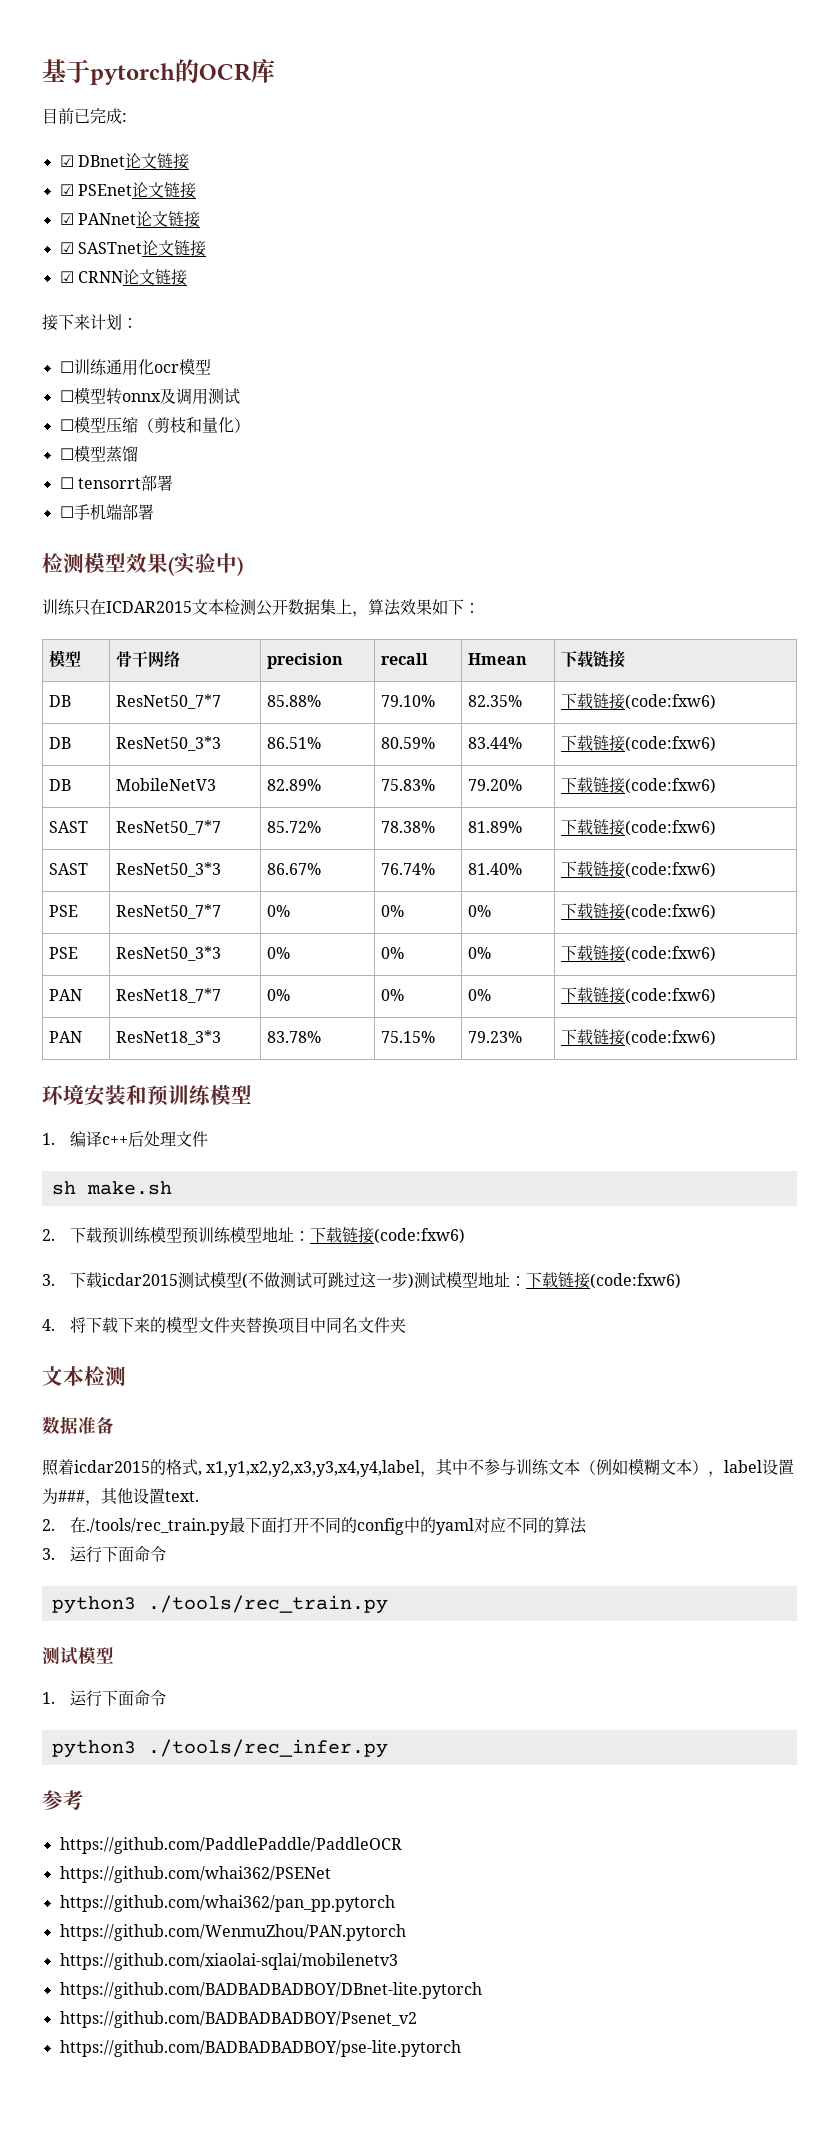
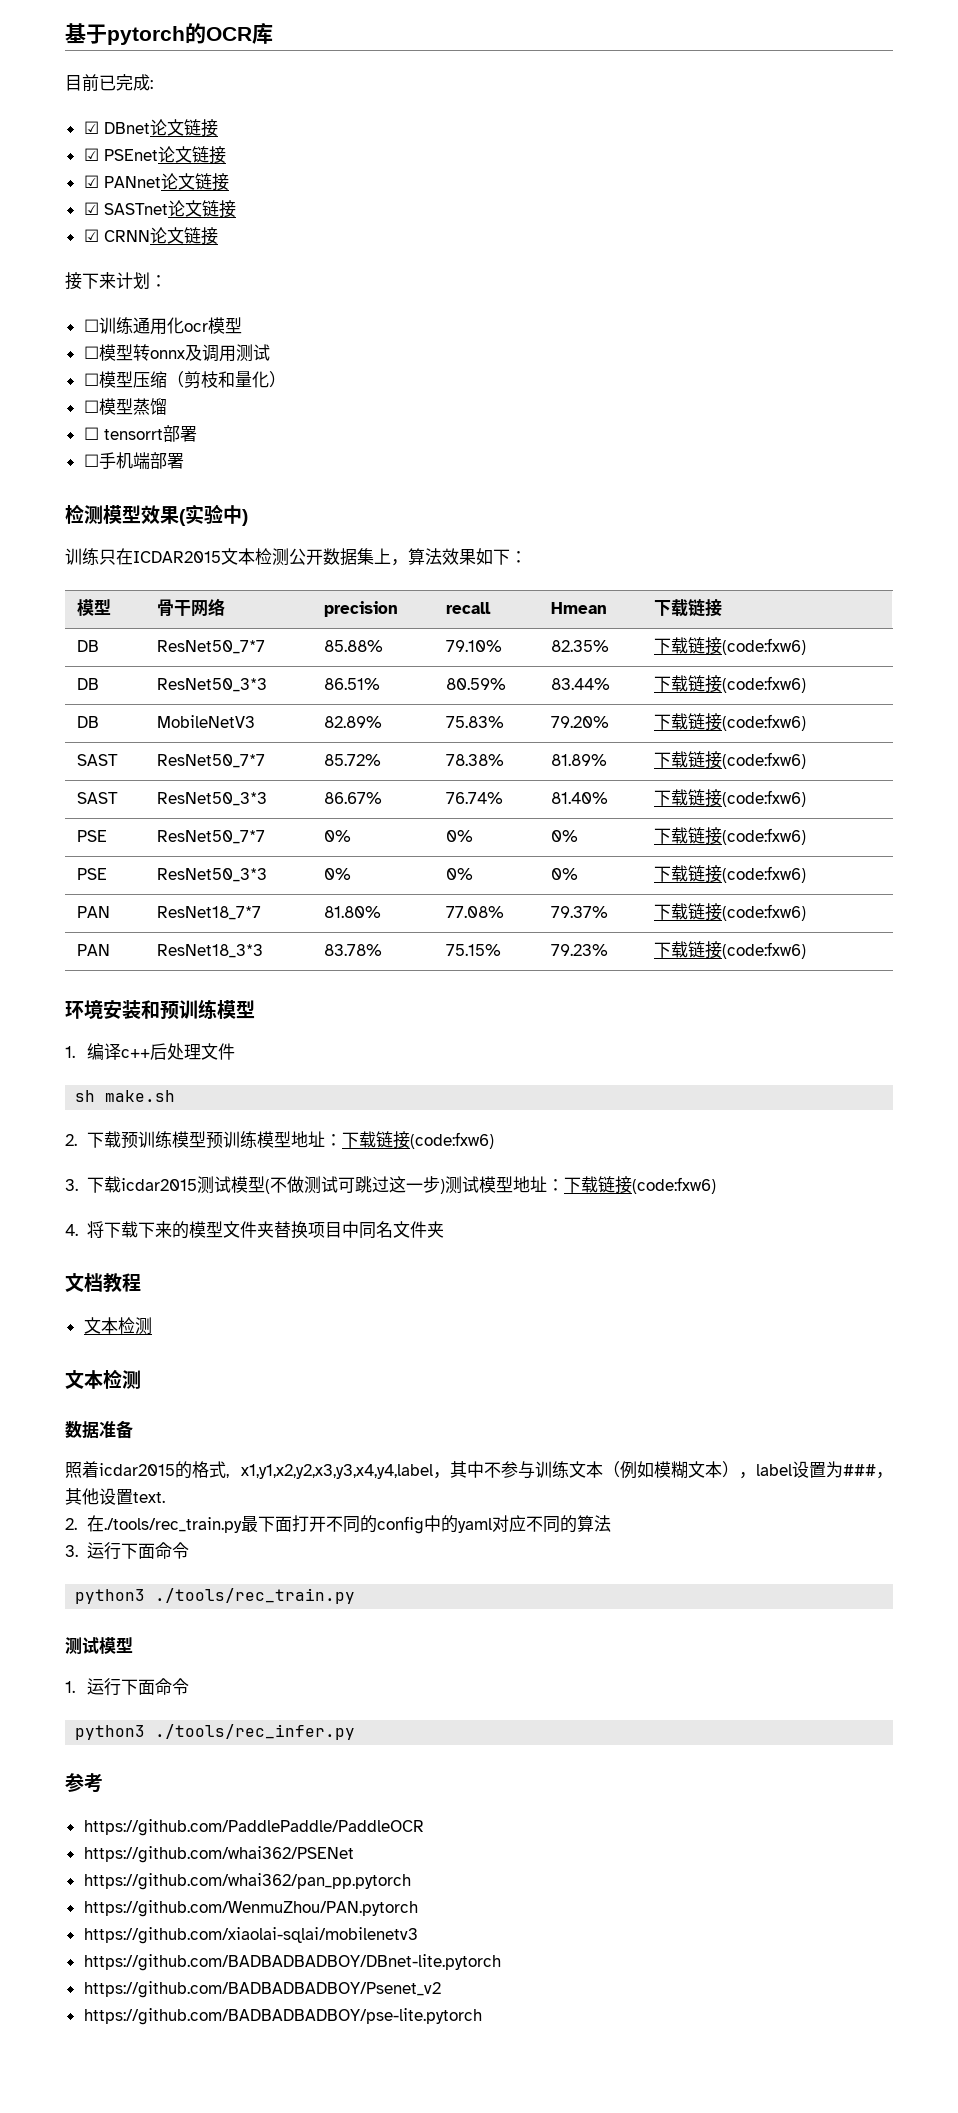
- PAN | ResNet18_7*7 | 0% | 0% | 0% | 下载链接(code:fxw6)
+ PAN | ResNet18_7*7 | 81.80% | 77.08% | 79.37% | 下载链接(code:fxw6)
+ 文档教程
+ 文本检测

